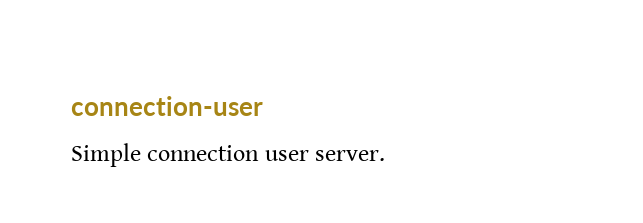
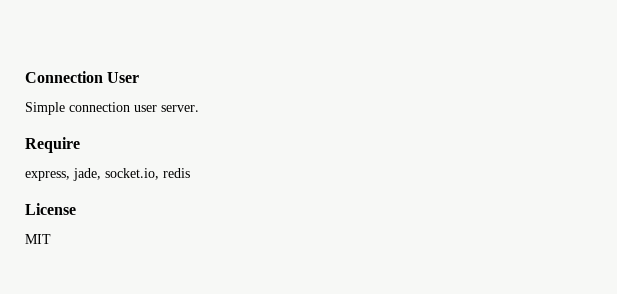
- connection-user
+ Connection User
+ Require
+ express, jade, socket.io, redis
+ License
+ MIT

